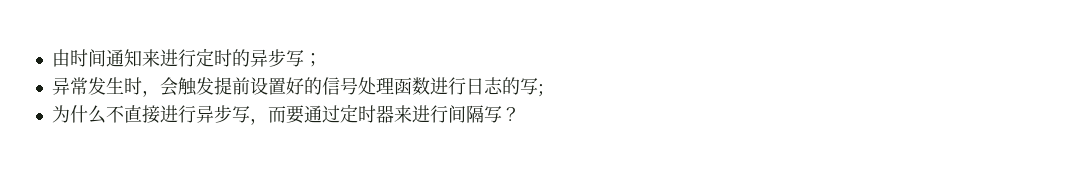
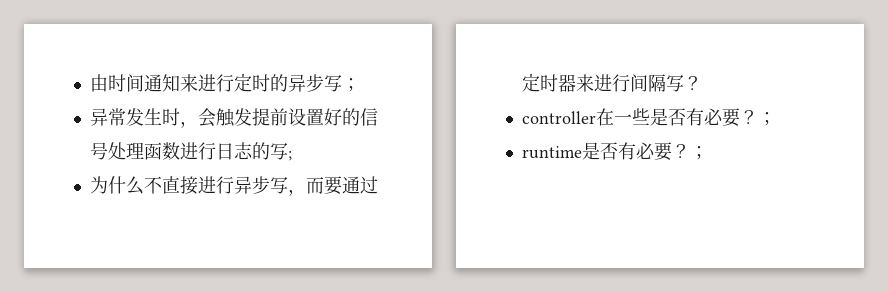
+ controller在一些是否有必要？；
+ runtime是否有必要？；

